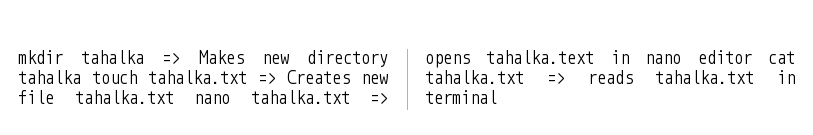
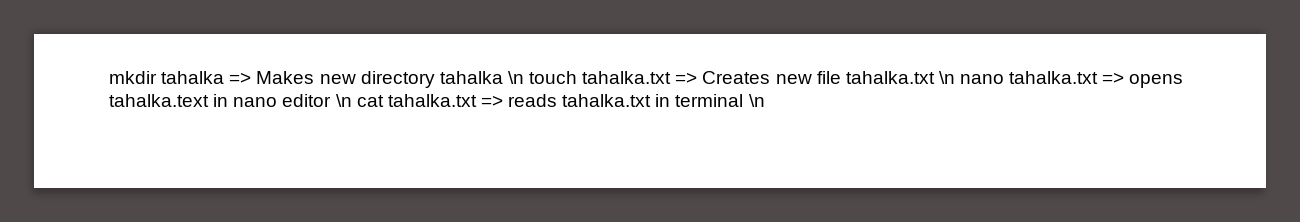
- mkdir tahalka => Makes new directory tahalka touch tahalka.txt => Creates new file tahalka.txt nano tahalka.txt => opens tahalka.text in nano editor cat tahalka.txt => reads tahalka.txt in terminal
+ mkdir tahalka => Makes new directory tahalka \n touch tahalka.txt => Creates new file tahalka.txt \n nano tahalka.txt => opens tahalka.text in nano editor \n cat tahalka.txt => reads tahalka.txt in terminal \n

